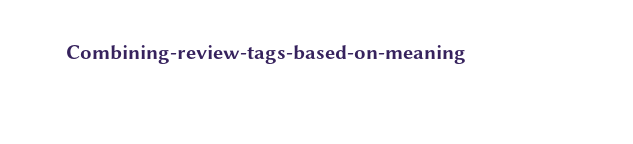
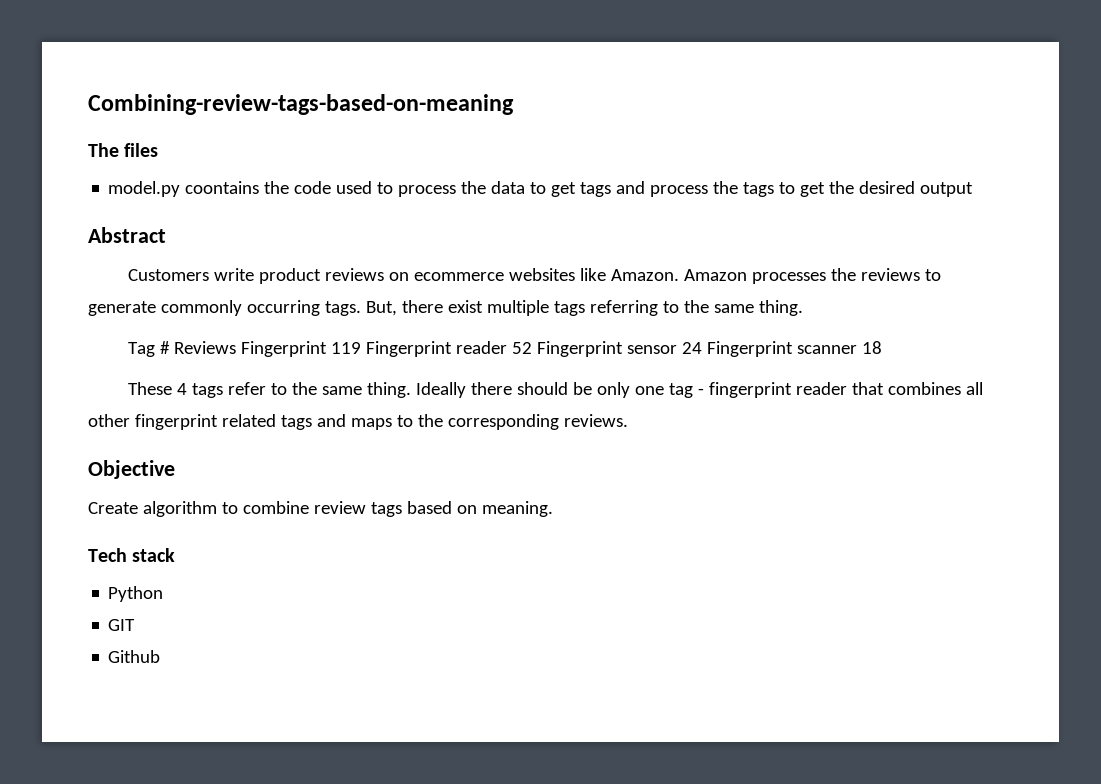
+ The files
+ model.py coontains the code used to process the data to get tags and process the tags to get the desired output
+ Abstract
+ Customers write product reviews on ecommerce websites like Amazon. Amazon processes the reviews to generate commonly occurring tags. But, there exist multiple tags referring to the same thing.
+ Tag # Reviews Fingerprint 119 Fingerprint reader 52 Fingerprint sensor 24 Fingerprint scanner 18
+ These 4 tags refer to the same thing. Ideally there should be only one tag - fingerprint reader that combines all other fingerprint related tags and maps to the corresponding reviews.
+ Objective
+ Create algorithm to combine review tags based on meaning.
+ Tech stack
+ Python
+ GIT
+ Github

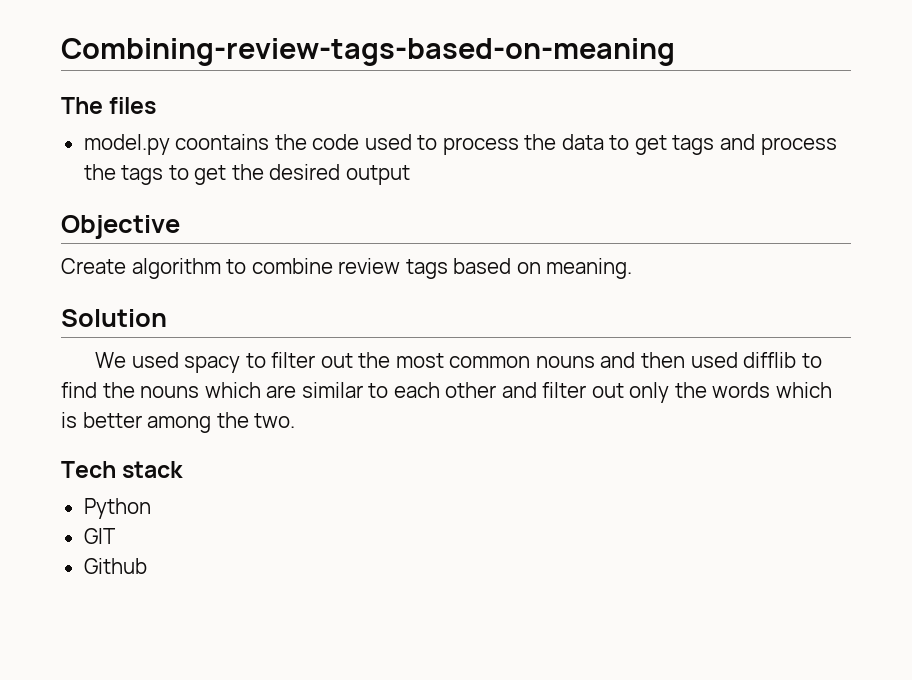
- Abstract
- Customers write product reviews on ecommerce websites like Amazon. Amazon processes the reviews to generate commonly occurring tags. But, there exist multiple tags referring to the same thing.
- Tag # Reviews Fingerprint 119 Fingerprint reader 52 Fingerprint sensor 24 Fingerprint scanner 18
- These 4 tags refer to the same thing. Ideally there should be only one tag - fingerprint reader that combines all other fingerprint related tags and maps to the corresponding reviews.
+ Solution
+ We used spacy to filter out the most common nouns and then used difflib to find the nouns which are similar to each other and filter out only the words which is better among the two.

